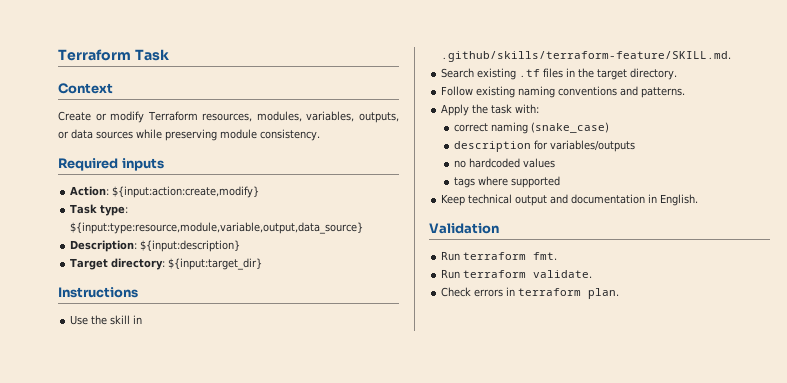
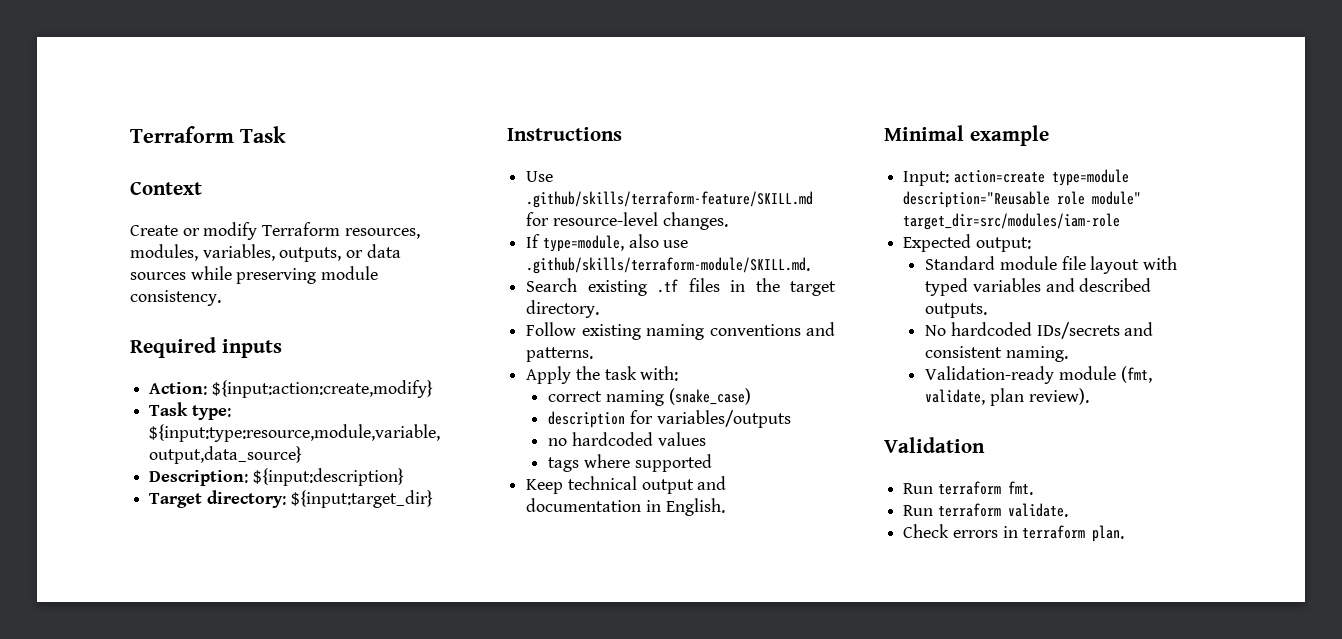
- Use the skill in .github/skills/terraform-feature/SKILL.md.
+ Use .github/skills/terraform-feature/SKILL.md for resource-level changes.
+ If type=module, also use .github/skills/terraform-module/SKILL.md.
+ Minimal example
+ Input: action=create type=module description="Reusable role module" target_dir=src/modules/iam-role
+ Expected output:
+ Standard module file layout with typed variables and described outputs.
+ No hardcoded IDs/secrets and consistent naming.
+ Validation-ready module (fmt, validate, plan review).

